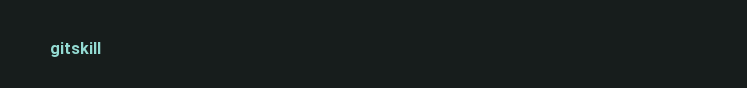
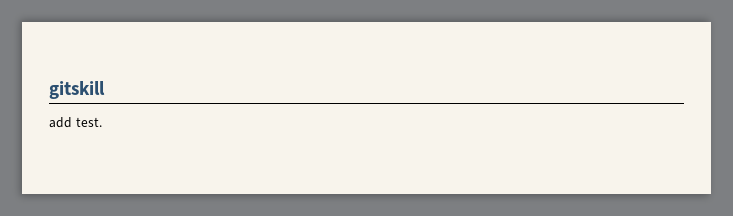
+ add test.

